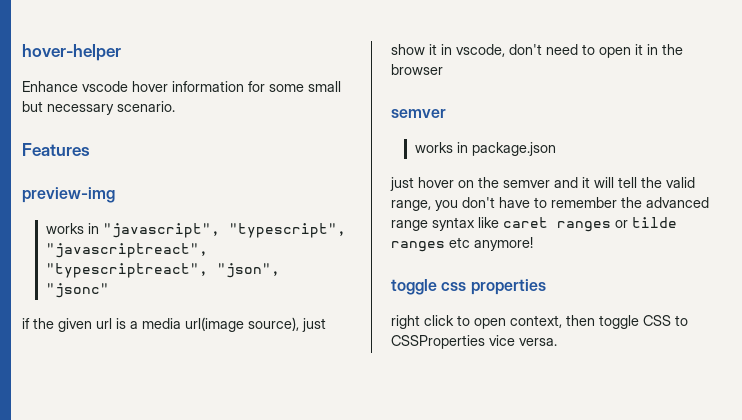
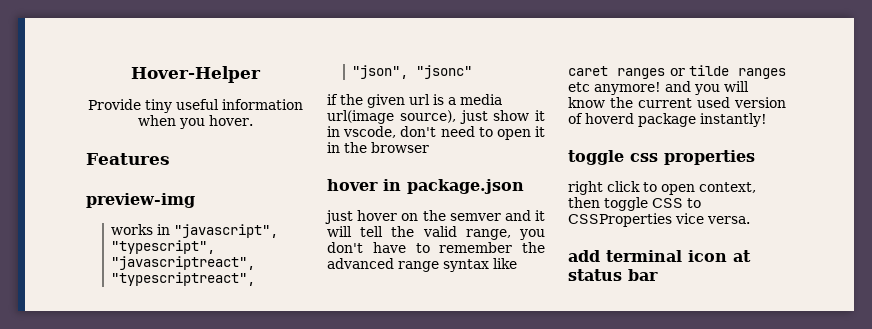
- hover-helper
- Enhance vscode hover information for some small but necessary scenario.
+ Hover-Helper
+ Provide tiny useful information when you hover.
  if the given url is a media url(image source), just show it in vscode, don't need to open it in the browser
- semver
- works in package.json
+ hover in package.json
- just hover on the semver and it will tell the valid range, you don't have to remember the advanced range syntax like caret ranges or tilde ranges etc anymore!
+ just hover on the semver and it will tell the valid range, you don't have to remember the advanced range syntax like caret ranges or tilde ranges etc anymore! and you will know the current used version of hoverd package instantly!
+ add terminal icon at status bar

